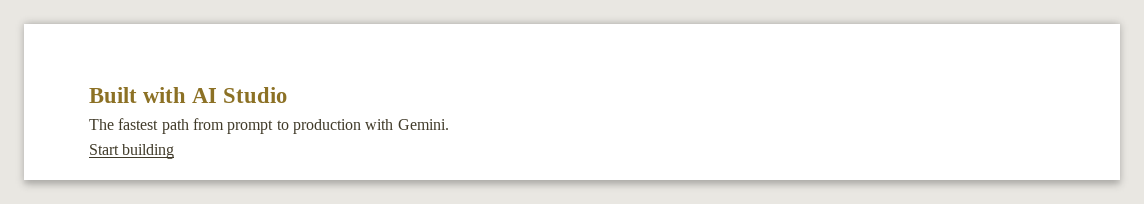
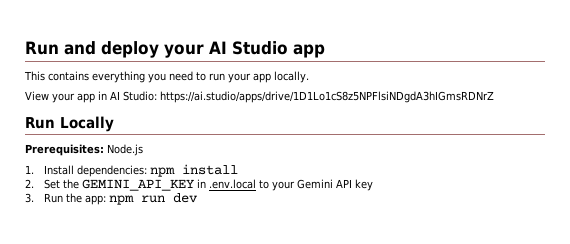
- Built with AI Studio
- The fastest path from prompt to production with Gemini.
- Start building
+ Run and deploy your AI Studio app
+ This contains everything you need to run your app locally.
+ View your app in AI Studio: https://ai.studio/apps/drive/1D1Lo1cS8z5NPFlsiNDgdA3hIGmsRDNrZ
+ Run Locally
+ Prerequisites: Node.js
+ 1. Install dependencies: npm install
+ 2. Set the GEMINI_API_KEY in .env.local to your Gemini API key
+ 3. Run the app: npm run dev

